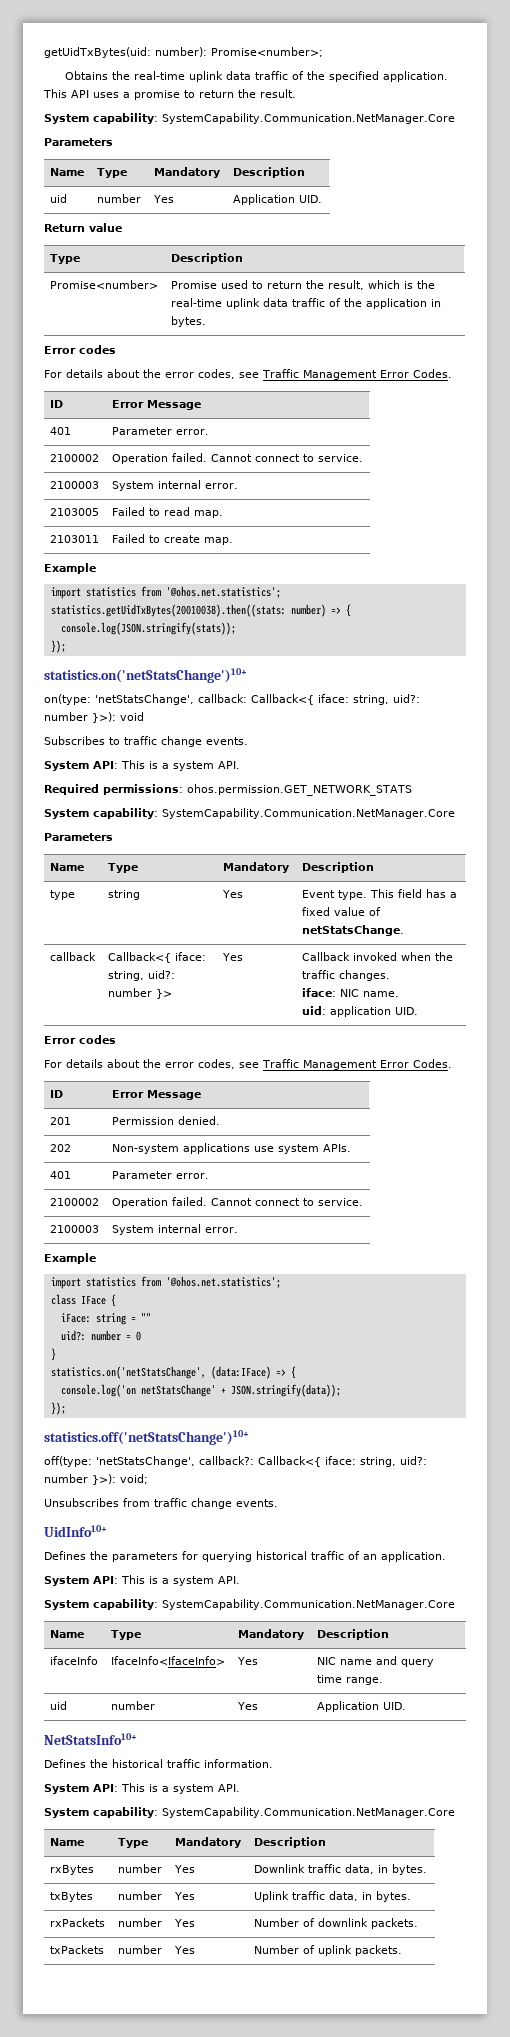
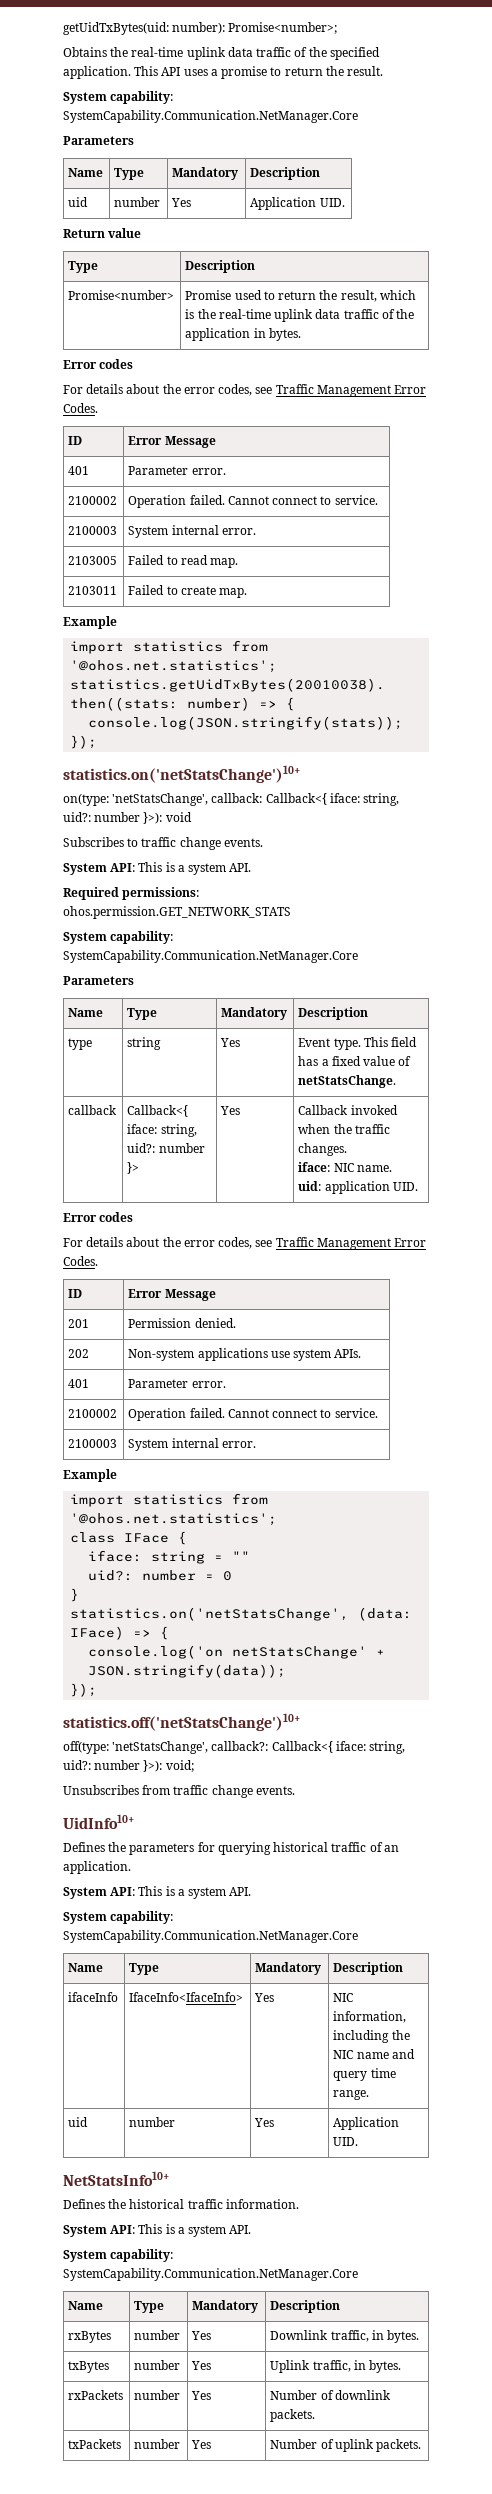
- iFace: string = ""
+ iface: string = ""
- statistics.on('netStatsChange', (data:IFace) => {
+ statistics.on('netStatsChange', (data: IFace) => {
- ifaceInfo | IfaceInfo<IfaceInfo> | Yes | NIC name and query time range.
+ ifaceInfo | IfaceInfo<IfaceInfo> | Yes | NIC information, including the NIC name and query time range.
- rxBytes | number | Yes | Downlink traffic data, in bytes.
+ rxBytes | number | Yes | Downlink traffic, in bytes.
- txBytes | number | Yes | Uplink traffic data, in bytes.
+ txBytes | number | Yes | Uplink traffic, in bytes.

